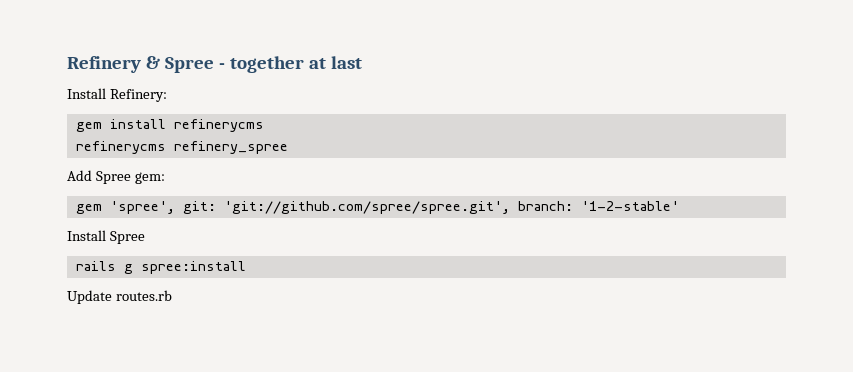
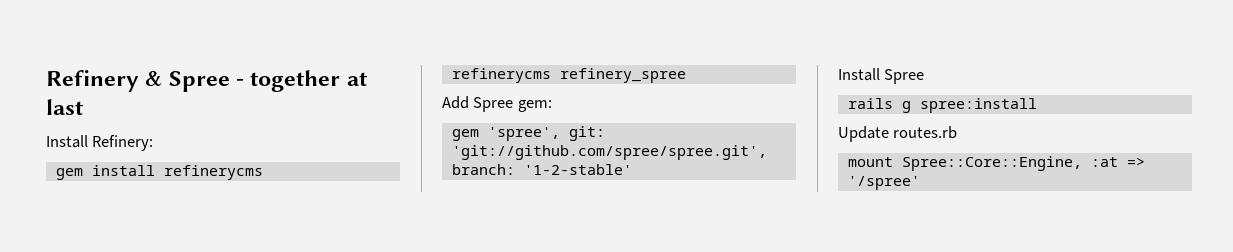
+ mount Spree::Core::Engine, :at => '/spree'

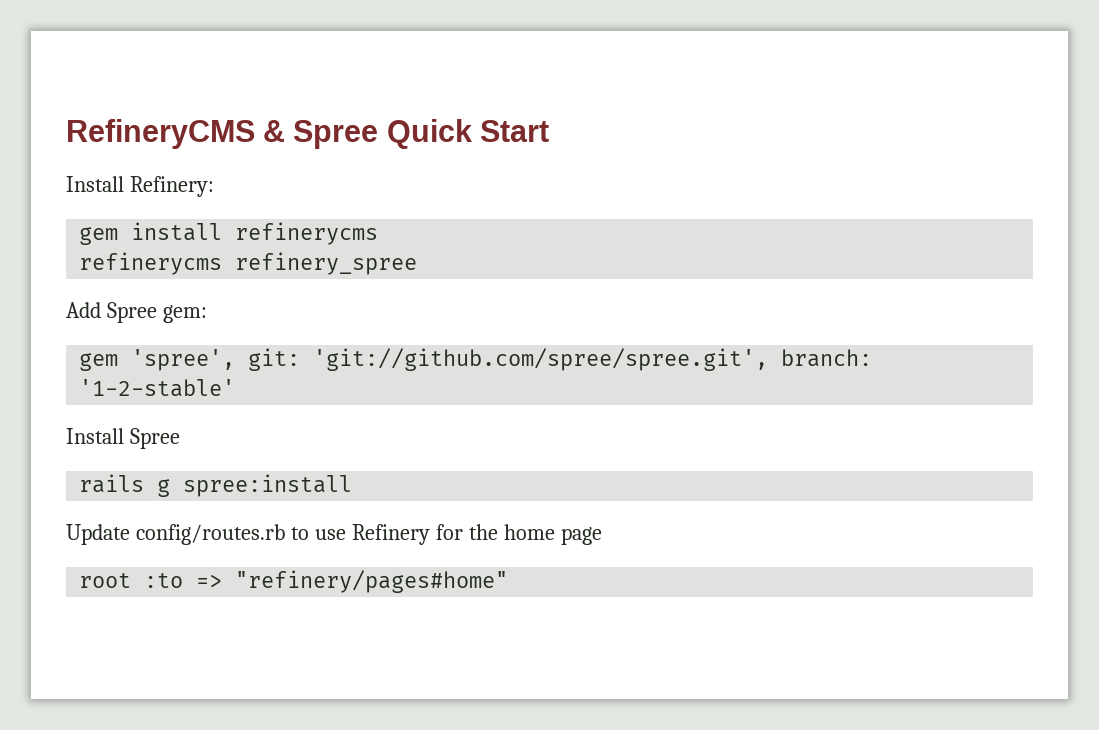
- Refinery & Spree - together at last
+ RefineryCMS & Spree Quick Start
- Update routes.rb
- mount Spree::Core::Engine, :at => '/spree'
+ Update config/routes.rb to use Refinery for the home page
+ root :to => "refinery/pages#home"

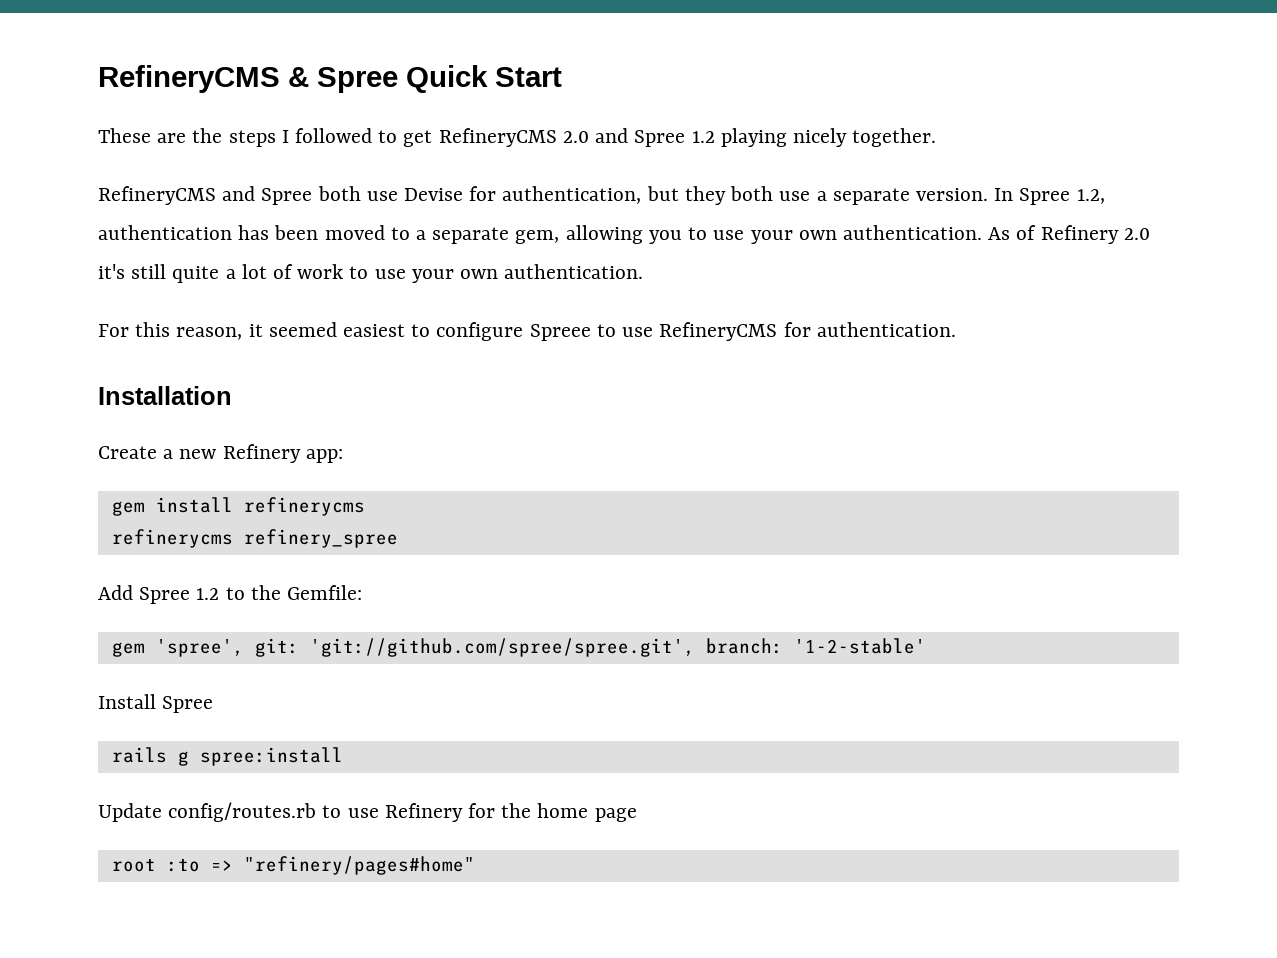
- Install Refinery:
+ These are the steps I followed to get RefineryCMS 2.0 and Spree 1.2 playing nicely together.
+ RefineryCMS and Spree both use Devise for authentication, but they both use a separate version. In Spree 1.2, authentication has been moved to a separate gem, allowing you to use your own authentication. As of Refinery 2.0 it's still quite a lot of work to use your own authentication.
+ For this reason, it seemed easiest to configure Spreee to use RefineryCMS for authentication.
+ Installation
+ Create a new Refinery app:
- Add Spree gem:
+ Add Spree 1.2 to the Gemfile:

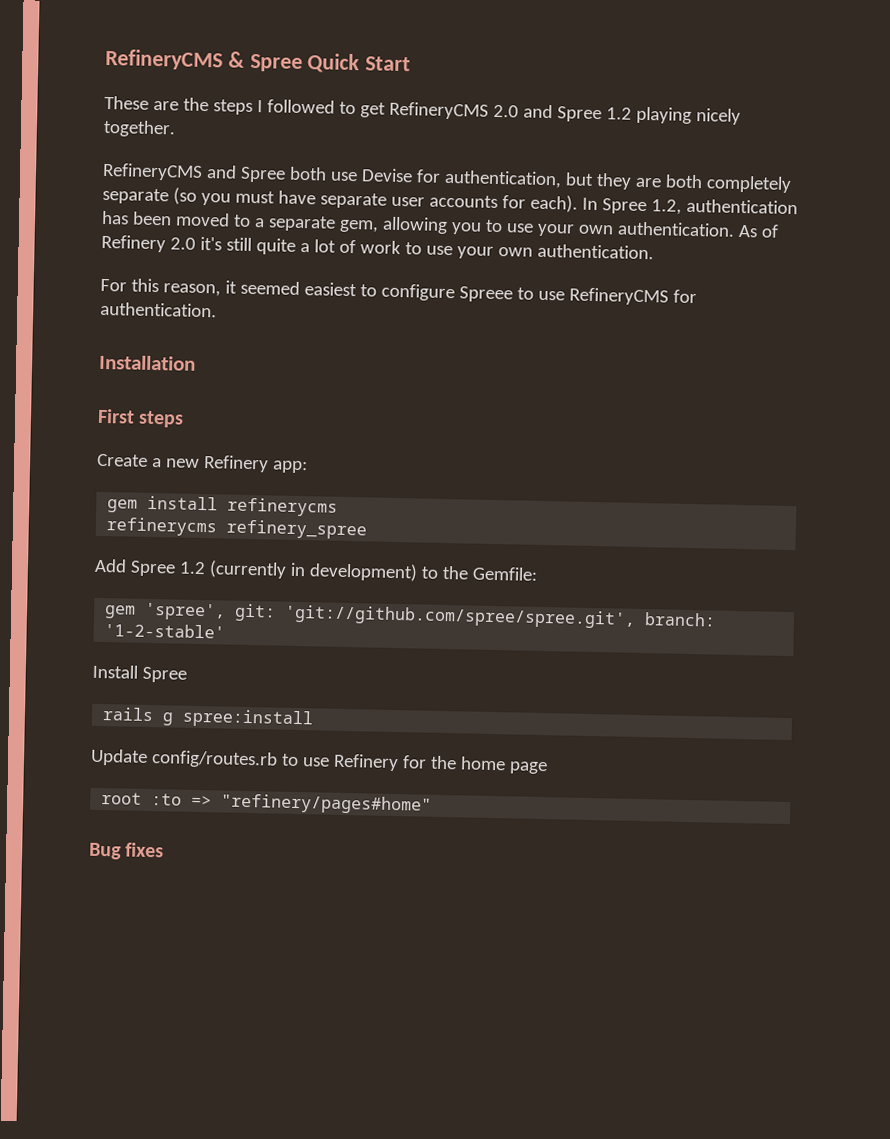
- RefineryCMS and Spree both use Devise for authentication, but they both use a separate version.
+ RefineryCMS and Spree both use Devise for authentication, but they are both completely separate (so you must have separate user accounts for each).
+ First steps
- Add Spree 1.2 to the Gemfile:
+ Add Spree 1.2 (currently in development) to the Gemfile:
+ Bug fixes

